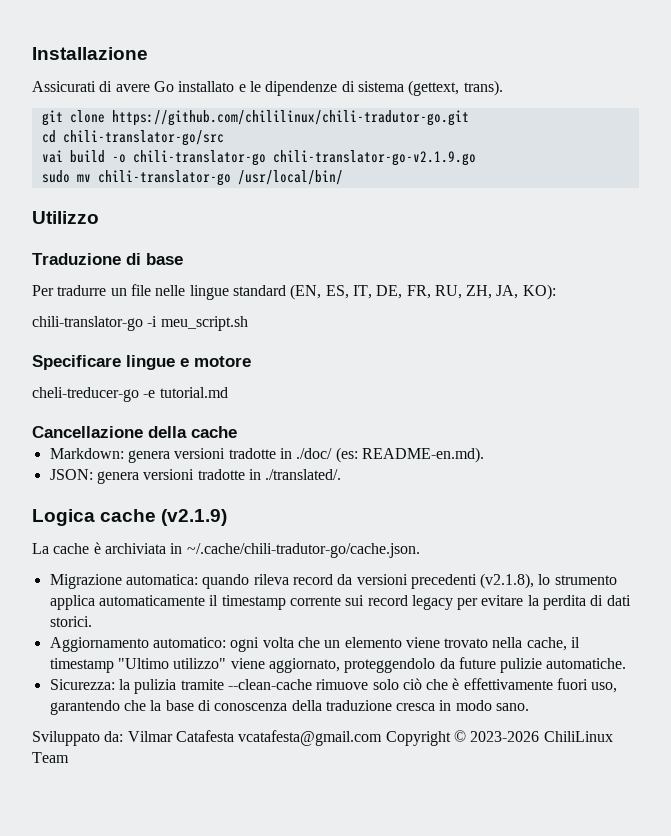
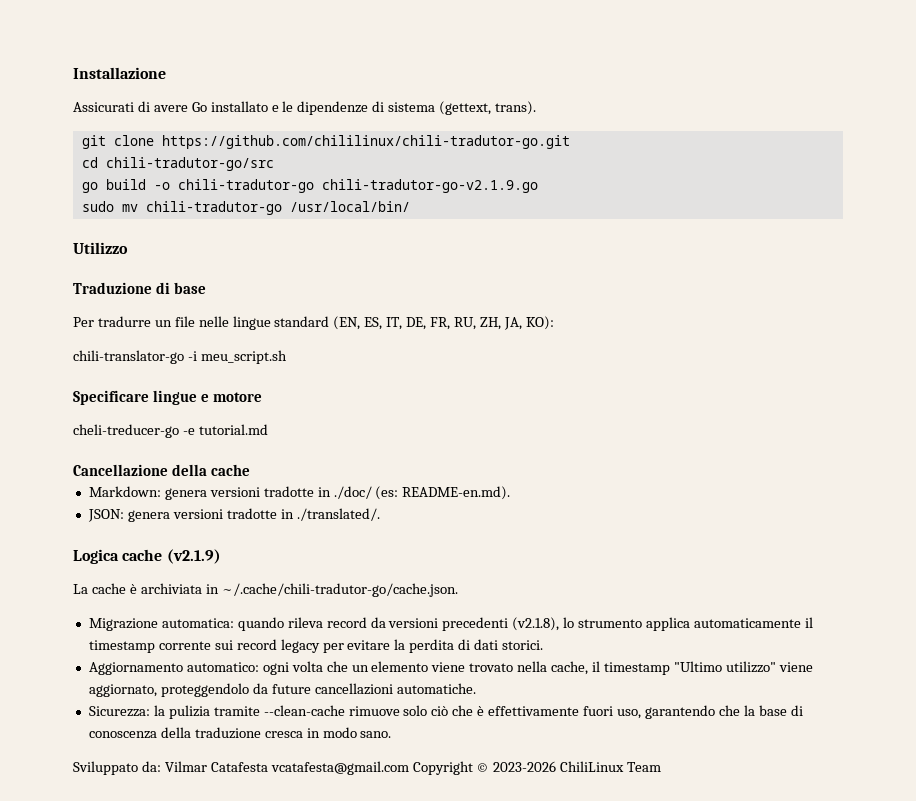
- cd chili-translator-go/src
- vai build -o chili-translator-go chili-translator-go-v2.1.9.go
+ cd chili-tradutor-go/src
+ go build -o chili-tradutor-go chili-tradutor-go-v2.1.9.go
- sudo mv chili-translator-go /usr/local/bin/
+ sudo mv chili-tradutor-go /usr/local/bin/
- Aggiornamento automatico: ogni volta che un elemento viene trovato nella cache, il timestamp "Ultimo utilizzo" viene aggiornato, proteggendolo da future pulizie automatiche.
+ Aggiornamento automatico: ogni volta che un elemento viene trovato nella cache, il timestamp "Ultimo utilizzo" viene aggiornato, proteggendolo da future cancellazioni automatiche.

